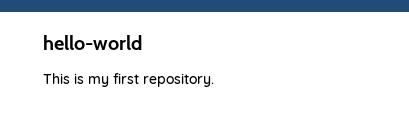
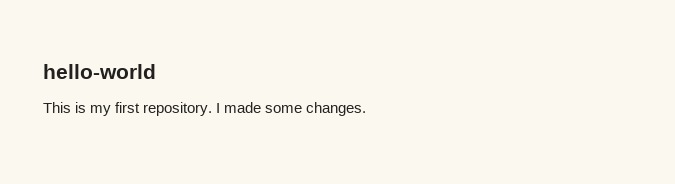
+ I made some changes.

